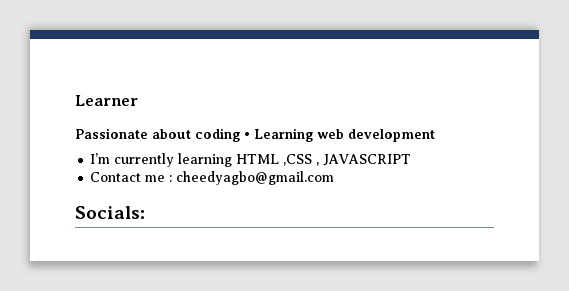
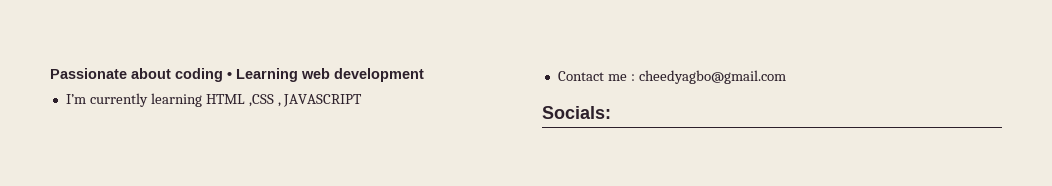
- Learner

